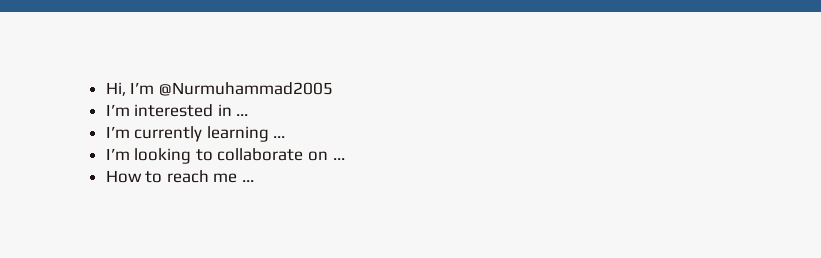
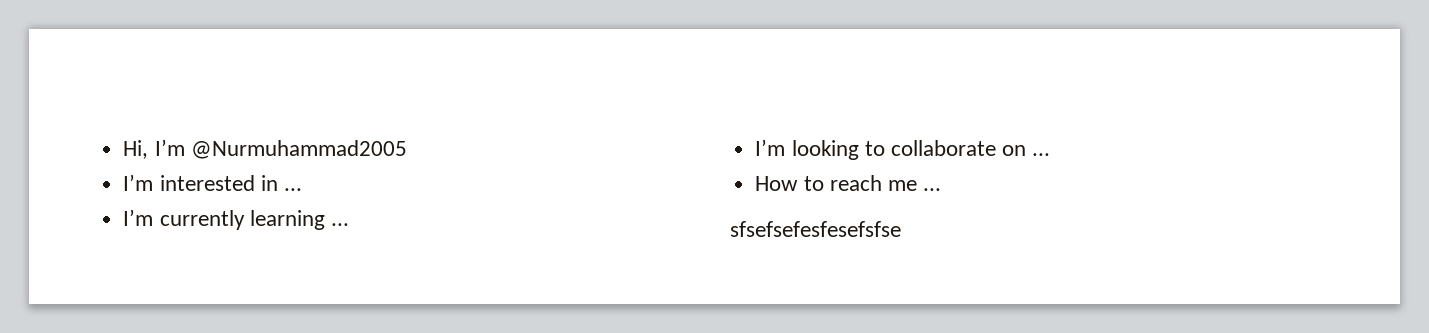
+ sfsefsefesfesefsfse

